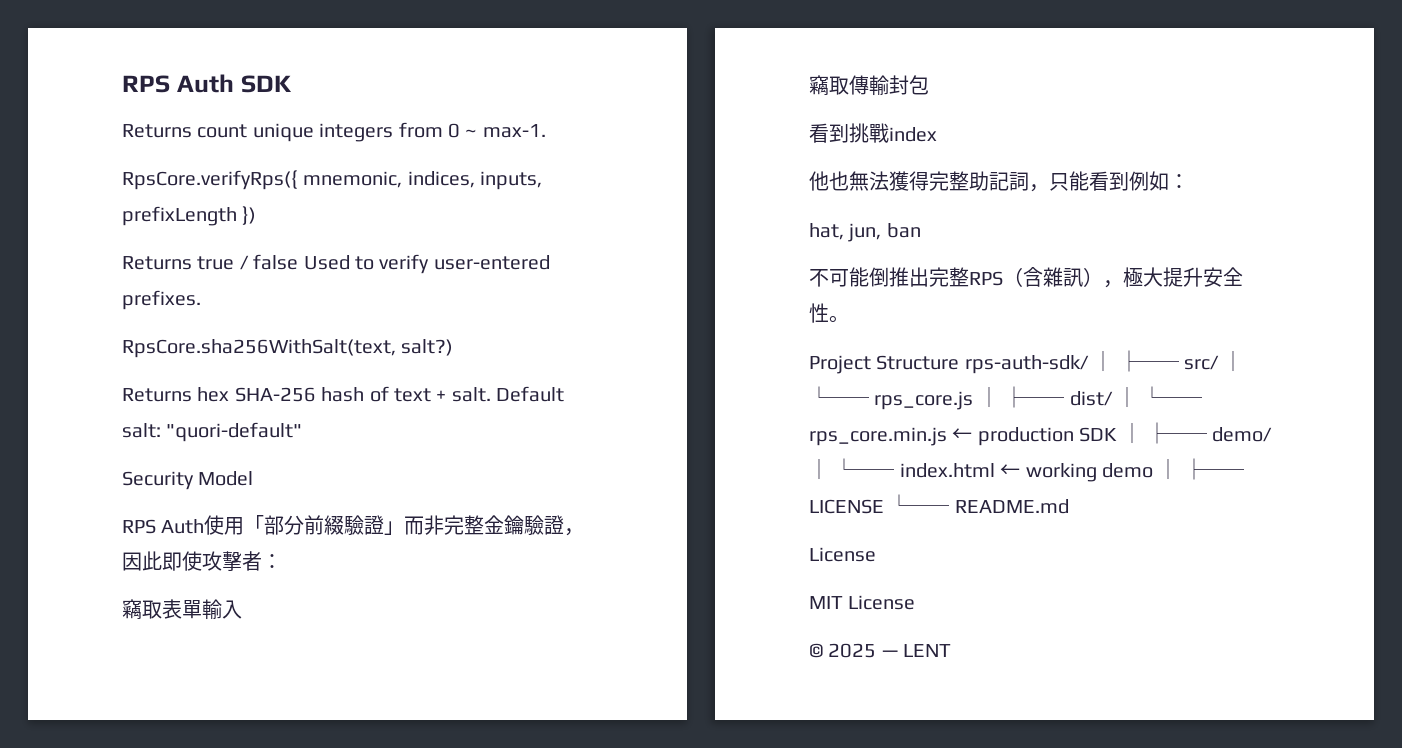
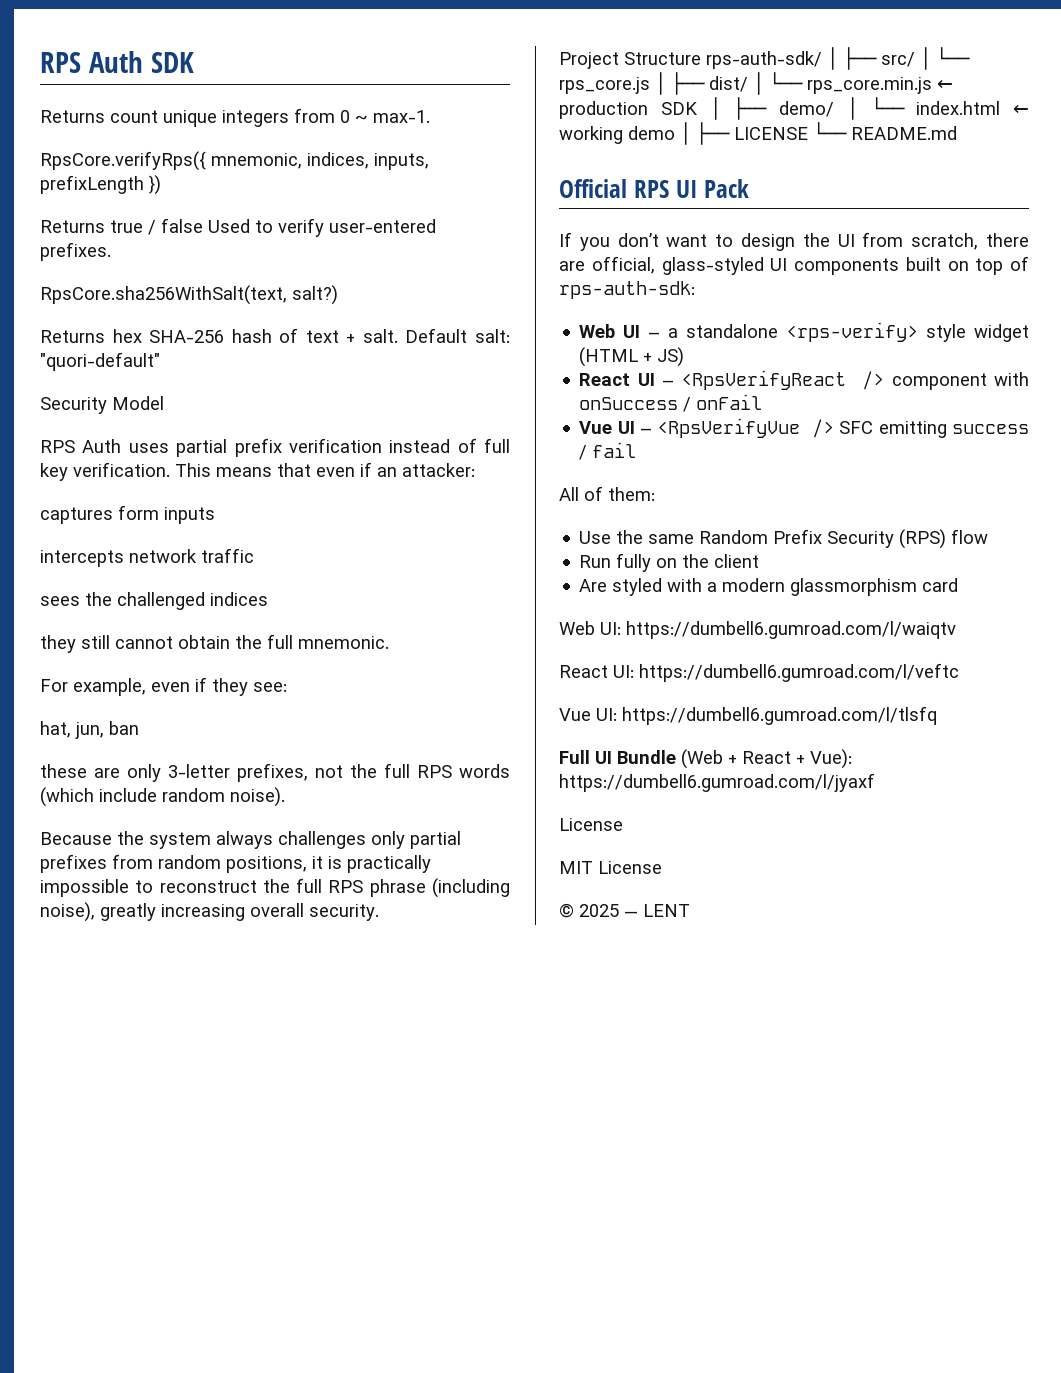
- RPS Auth使用「部分前綴驗證」而非完整金鑰驗證，因此即使攻擊者：
- 竊取表單輸入
- 竊取傳輸封包
- 看到挑戰index
- 他也無法獲得完整助記詞，只能看到例如：
+ RPS Auth uses partial prefix verification instead of full key verification. This means that even if an attacker:
+ captures form inputs
+ intercepts network traffic
+ sees the challenged indices
+ they still cannot obtain the full mnemonic.
+ For example, even if they see:
  hat, jun, ban
- 不可能倒推出完整RPS（含雜訊），極大提升安全性。
+ these are only 3-letter prefixes, not the full RPS words (which include random noise).
+ Because the system always challenges only partial prefixes from random positions, it is practically impossible to reconstruct the full RPS phrase (including noise), greatly increasing overall security.
+ Official RPS UI Pack
+ If you don’t want to design the UI from scratch, there are official, glass-styled UI components built on top of rps-auth-sdk:
+ Web UI – a standalone <rps-verify> style widget (HTML + JS)
+ React UI – <RpsVerifyReact /> component with onSuccess / onFail
+ Vue UI – <RpsVerifyVue /> SFC emitting success / fail
+ All of them:
+ Use the same Random Prefix Security (RPS) flow
+ Run fully on the client
+ Are styled with a modern glassmorphism card
+ Web UI: https://dumbell6.gumroad.com/l/waiqtv
+ React UI: https://dumbell6.gumroad.com/l/veftc
+ Vue UI: https://dumbell6.gumroad.com/l/tlsfq
+ Full UI Bundle (Web + React + Vue): https://dumbell6.gumroad.com/l/jyaxf

